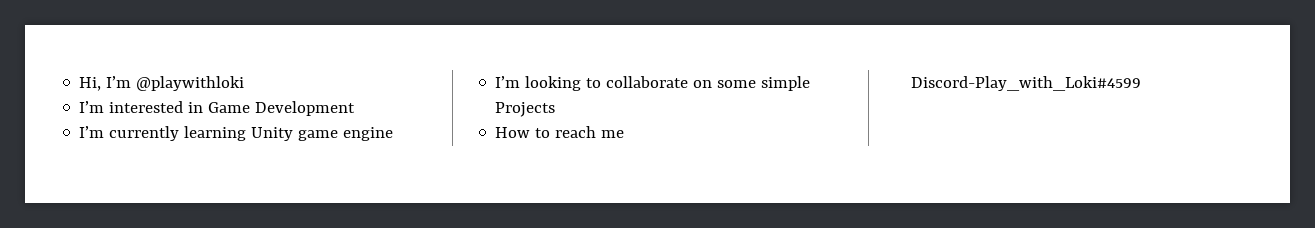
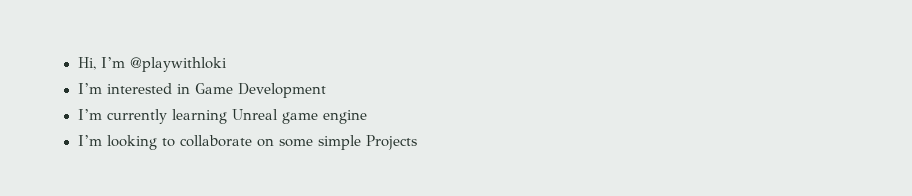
- I’m currently learning Unity game engine
+ I’m currently learning Unreal game engine
- How to reach me Discord-Play_with_Loki#4599

